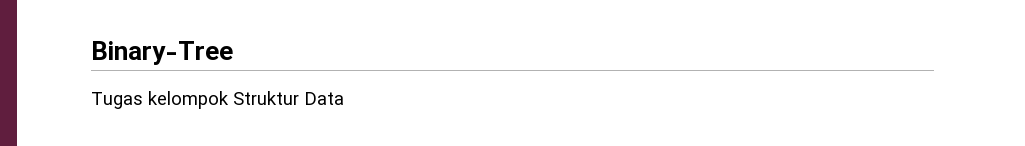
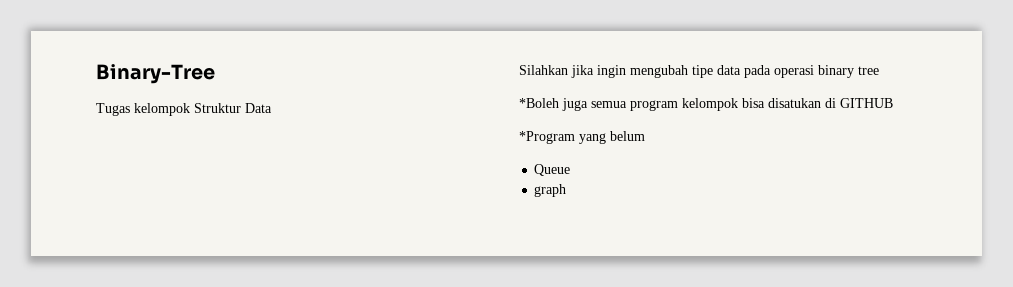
+ Silahkan jika ingin mengubah tipe data pada operasi binary tree
+ *Boleh juga semua program kelompok bisa disatukan di GITHUB
+ *Program yang belum
+ Queue
+ graph

